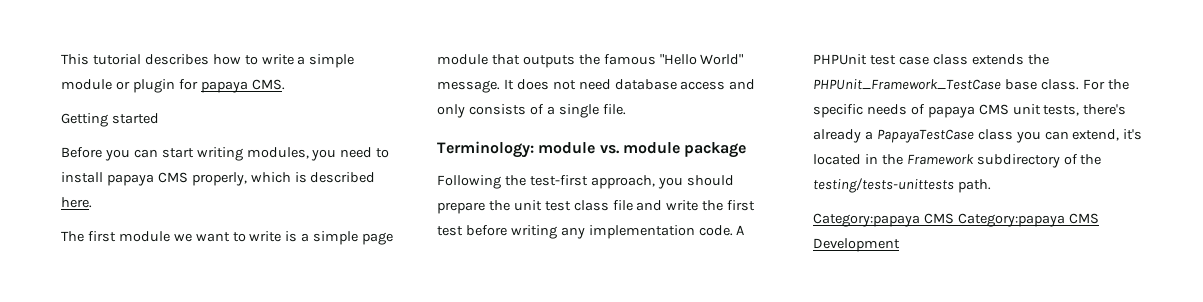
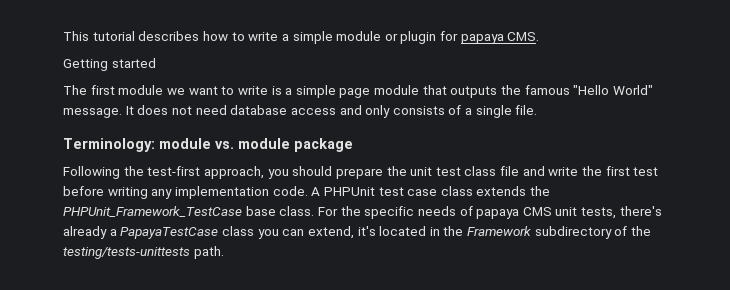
- Before you can start writing modules, you need to install papaya CMS properly, which is described here.
- Category:papaya CMS Category:papaya CMS Development

